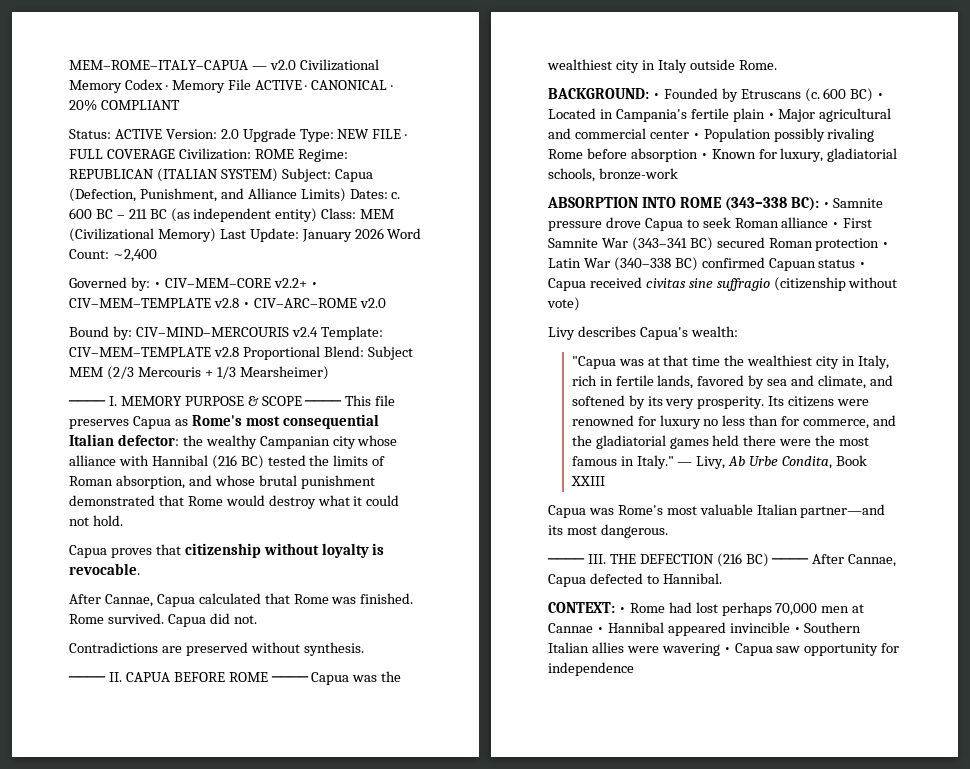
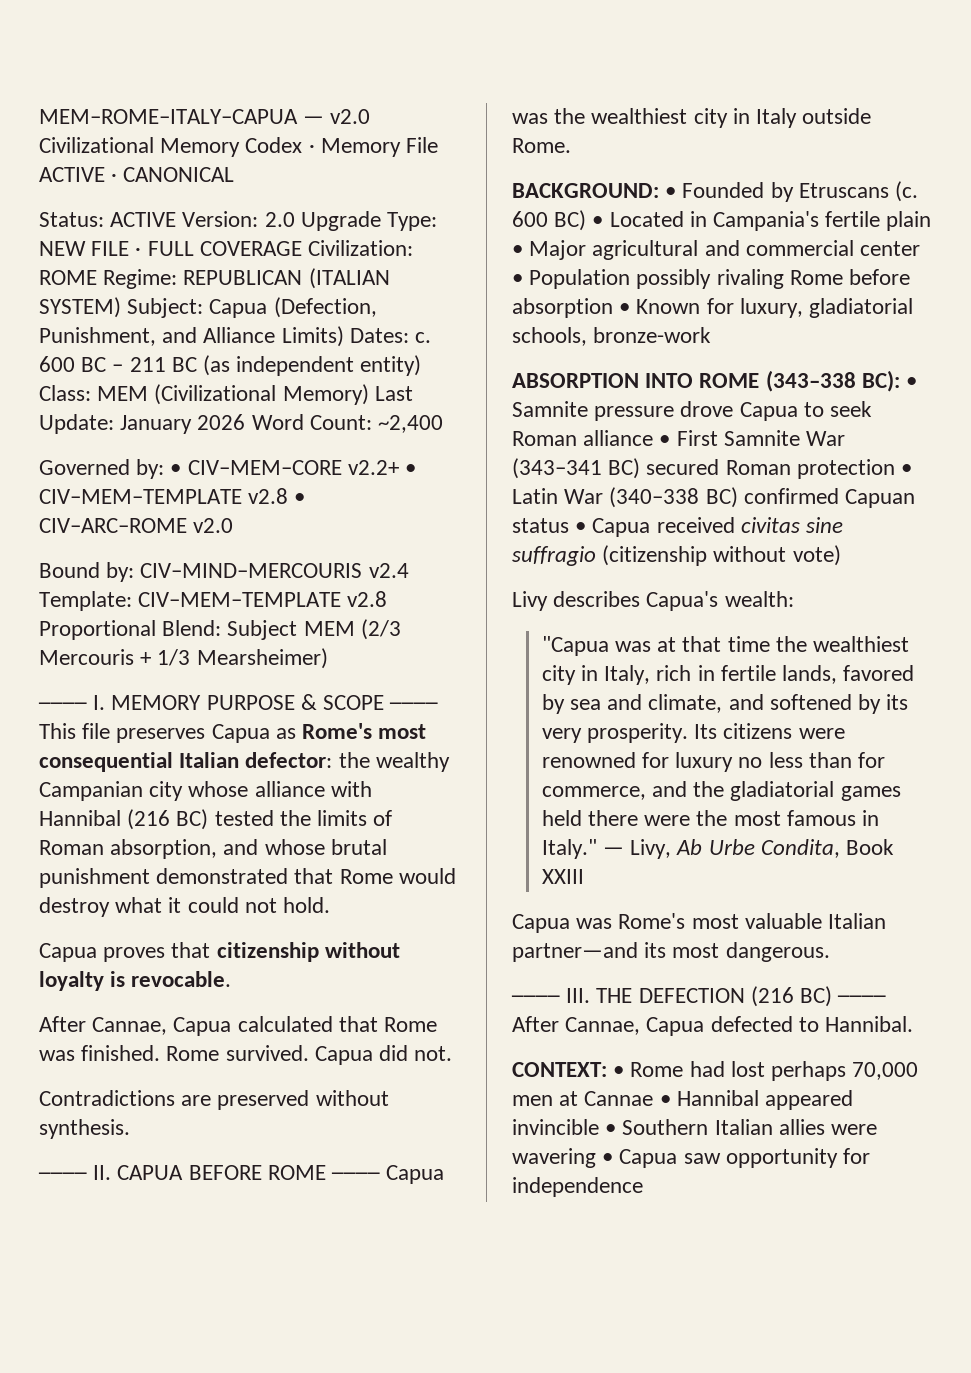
- MEM–ROME–ITALY–CAPUA — v2.0 Civilizational Memory Codex · Memory File ACTIVE · CANONICAL · 20% COMPLIANT
+ MEM–ROME–ITALY–CAPUA — v2.0 Civilizational Memory Codex · Memory File ACTIVE · CANONICAL

